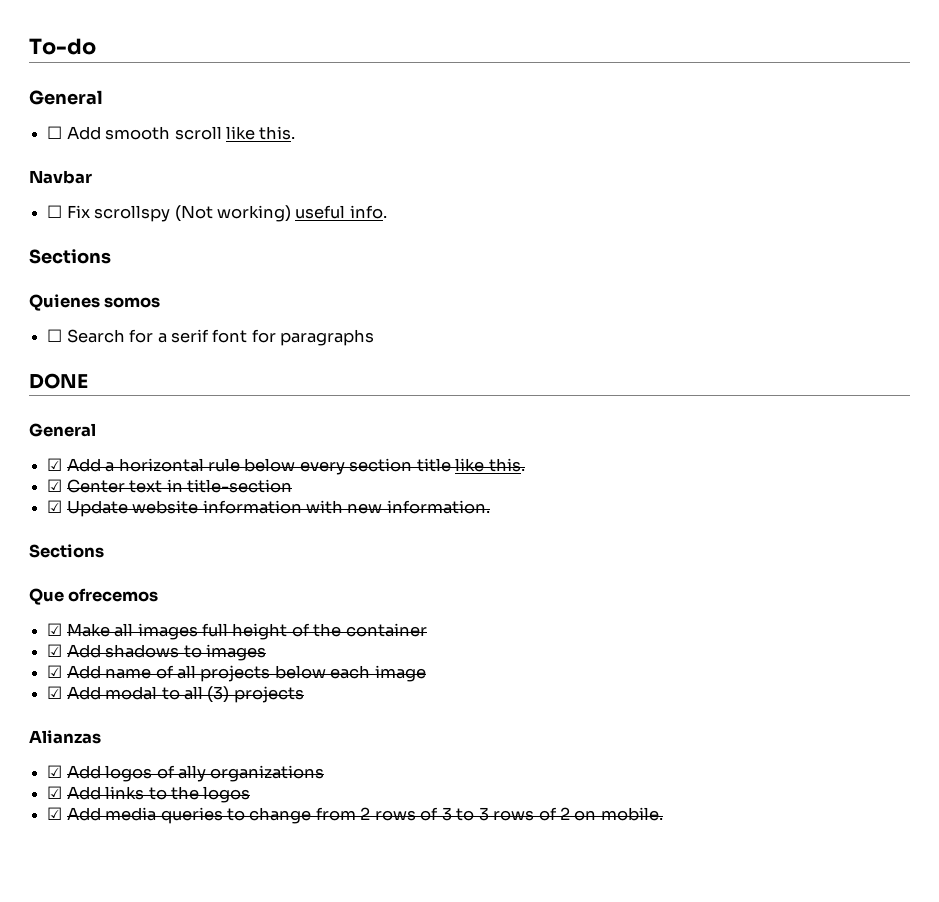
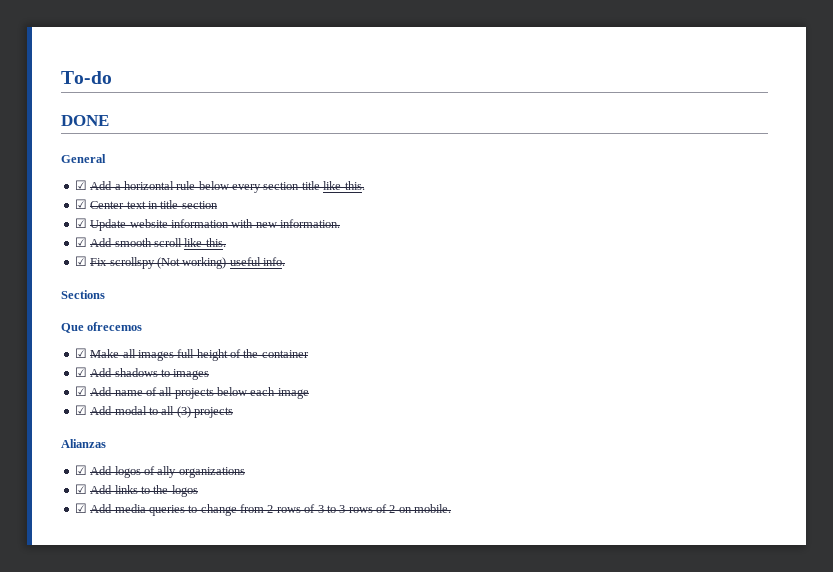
  To-do
- General
- ☐ Add smooth scroll like this.
- Navbar
- ☐ Fix scrollspy (Not working) useful info.
- Sections
- Quienes somos
- ☐ Search for a serif font for paragraphs
+ ☑ Add smooth scroll like this.
+ ☑ Fix scrollspy (Not working) useful info.

